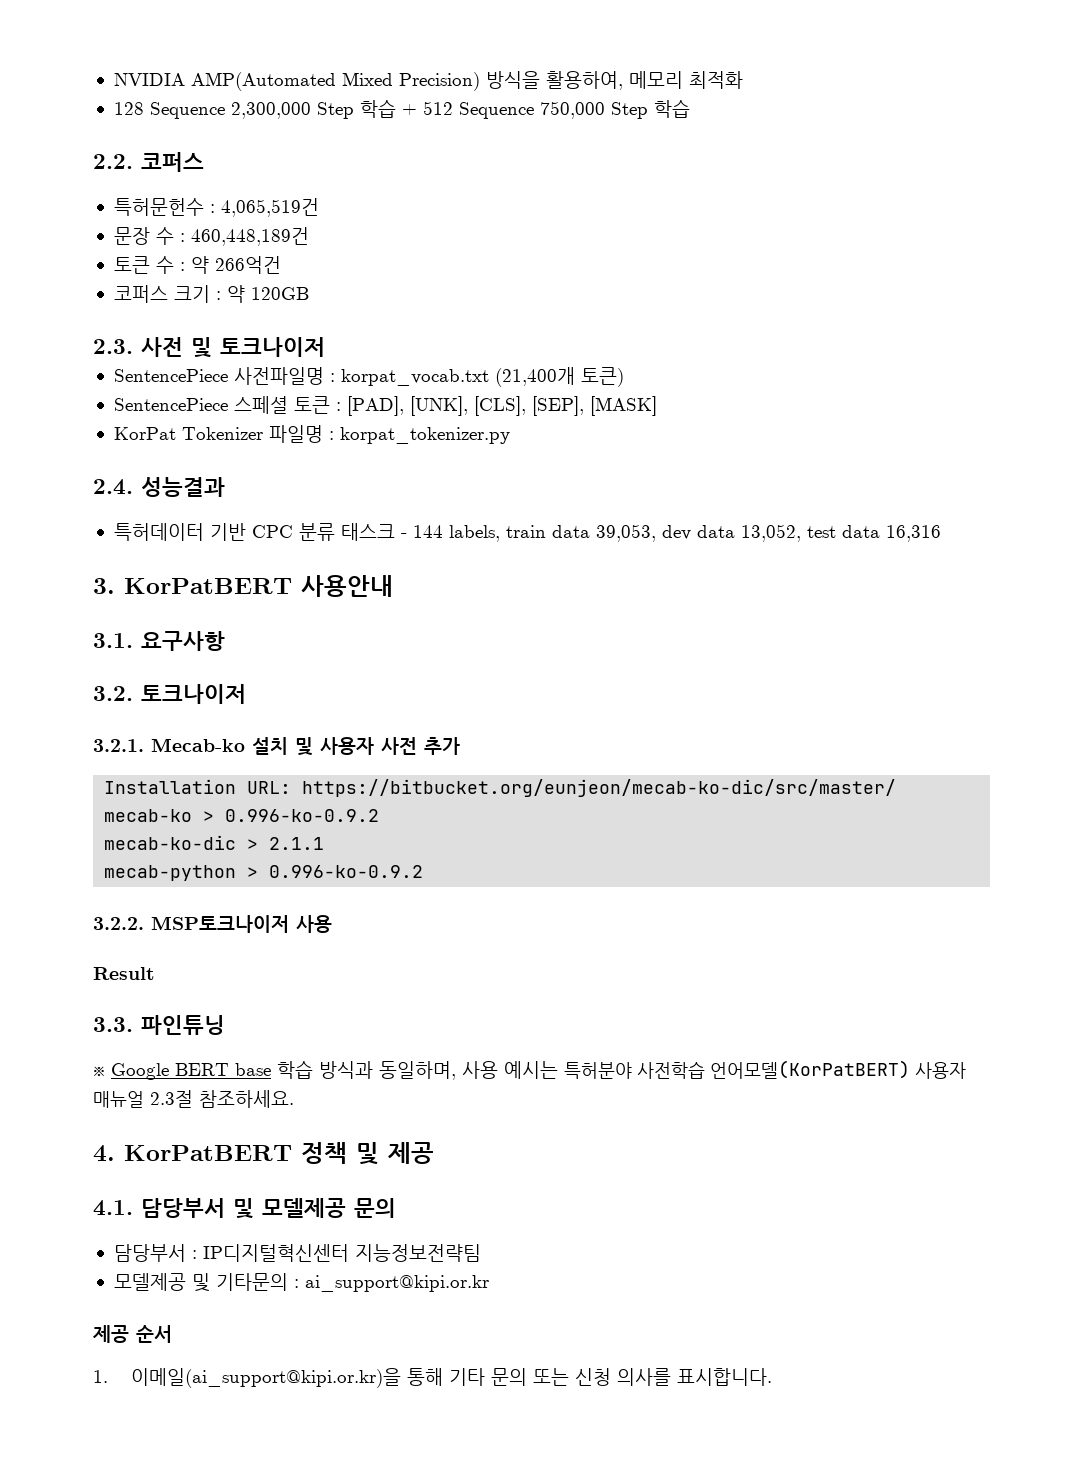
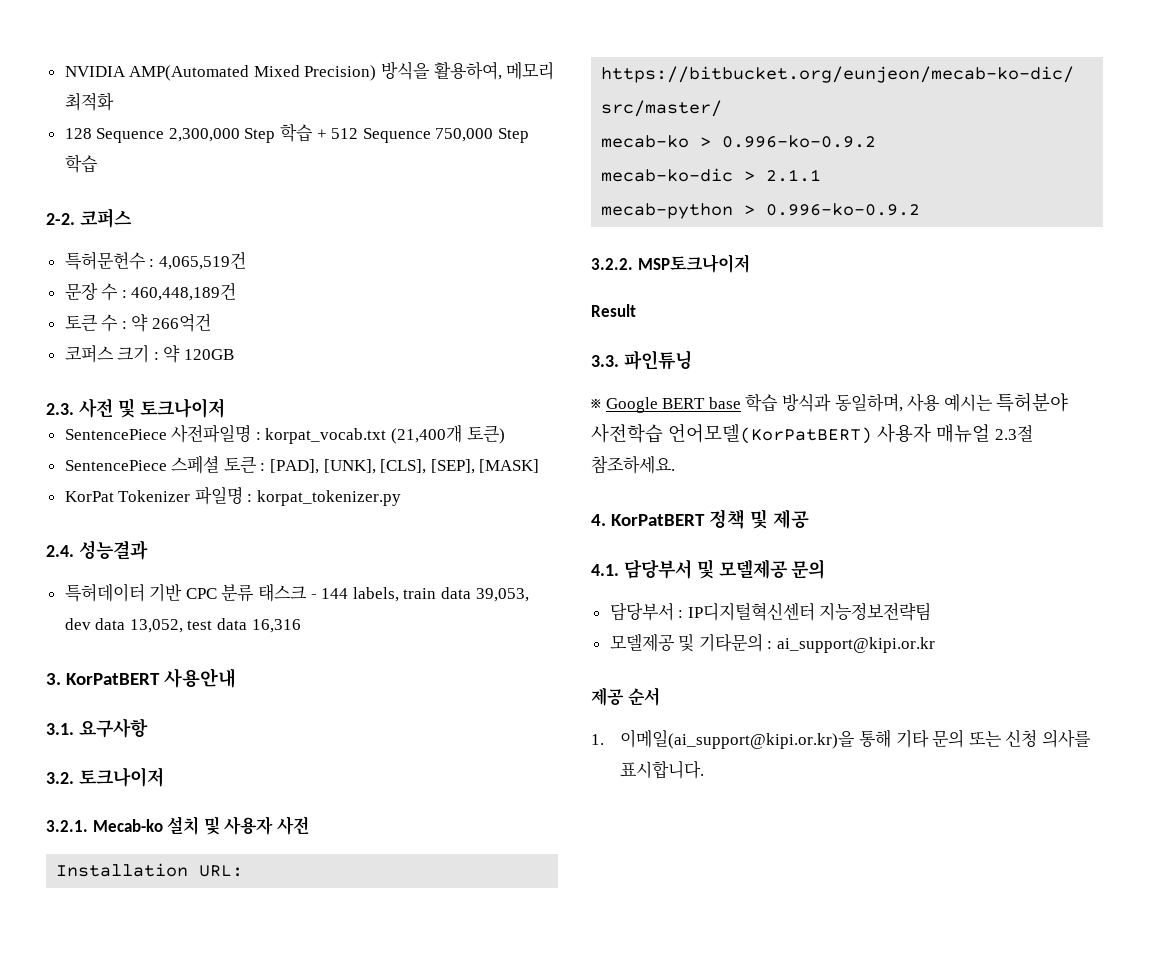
- 2.2. 코퍼스
+ 2-2. 코퍼스
- 3.2.1. Mecab-ko 설치 및 사용자 사전 추가
+ 3.2.1. Mecab-ko 설치 및 사용자 사전
- 3.2.2. MSP토크나이저 사용
+ 3.2.2. MSP토크나이저

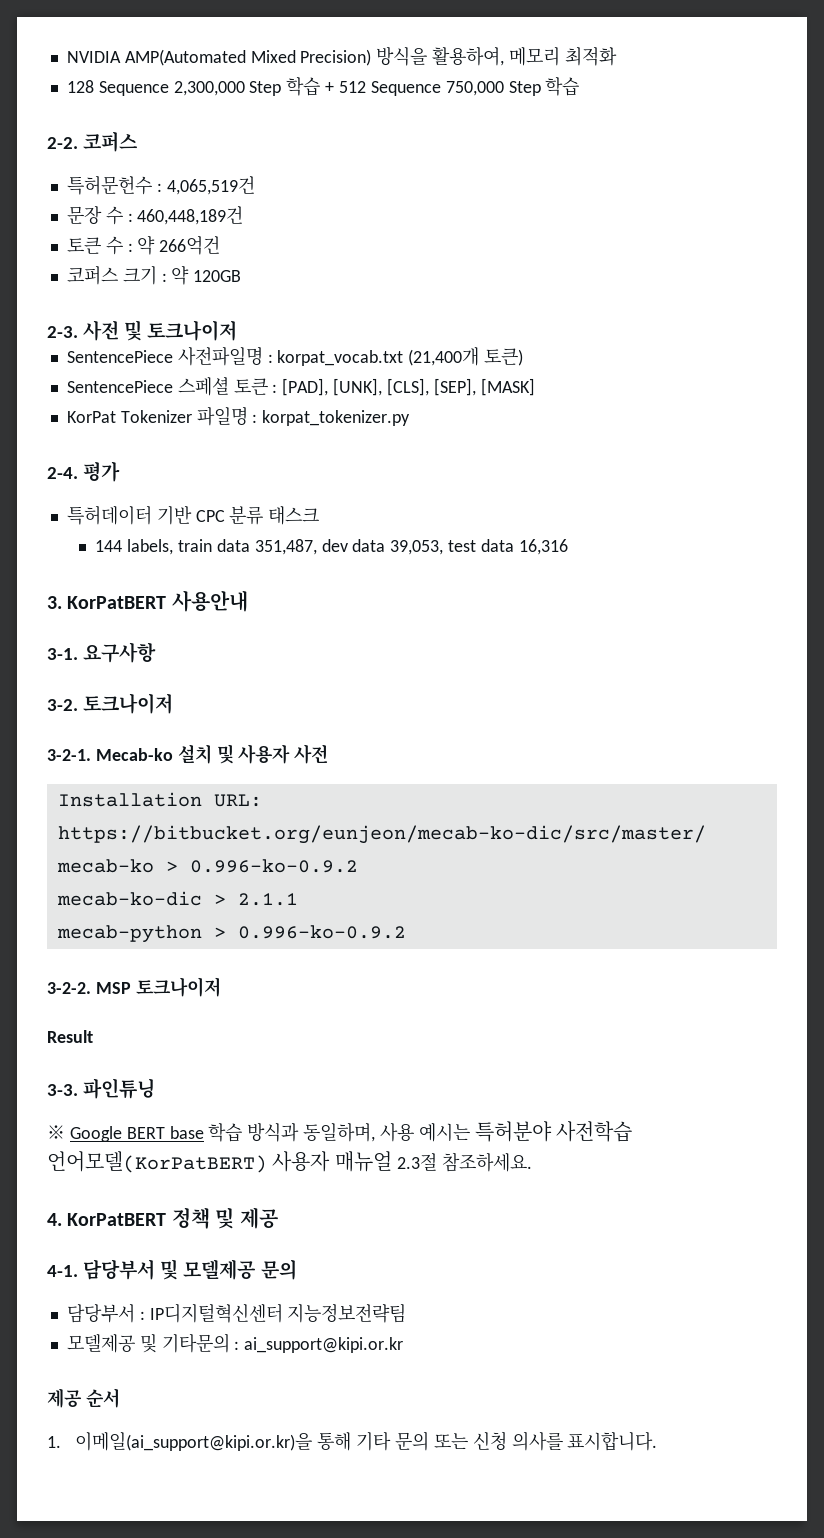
- 2.3. 사전 및 토크나이저
+ 2-3. 사전 및 토크나이저
- 2.4. 성능결과
+ 2-4. 평가
- 특허데이터 기반 CPC 분류 태스크 - 144 labels, train data 39,053, dev data 13,052, test data 16,316
+ 특허데이터 기반 CPC 분류 태스크
+ 144 labels, train data 351,487, dev data 39,053, test data 16,316
- 3.1. 요구사항
+ 3-1. 요구사항
- 3.2. 토크나이저
- 3.2.1. Mecab-ko 설치 및 사용자 사전
+ 3-2. 토크나이저
+ 3-2-1. Mecab-ko 설치 및 사용자 사전
- 3.2.2. MSP토크나이저
+ 3-2-2. MSP 토크나이저
- 3.3. 파인튜닝
+ 3-3. 파인튜닝
- 4.1. 담당부서 및 모델제공 문의
+ 4-1. 담당부서 및 모델제공 문의

